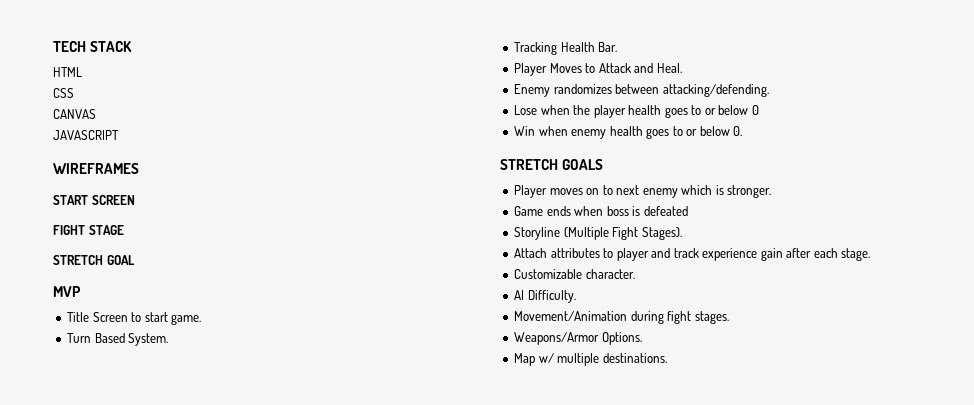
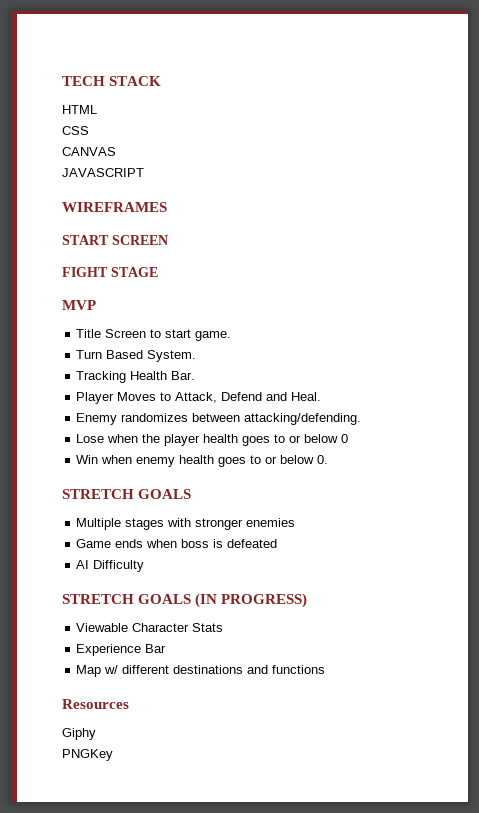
- STRETCH GOAL
- Player Moves to Attack and Heal.
+ Player Moves to Attack, Defend and Heal.
- Player moves on to next enemy which is stronger.
+ Multiple stages with stronger enemies
- Storyline (Multiple Fight Stages).
- Attach attributes to player and track experience gain after each stage.
- Customizable character.
- AI Difficulty.
- Movement/Animation during fight stages.
- Weapons/Armor Options.
- Map w/ multiple destinations.
+ AI Difficulty
+ STRETCH GOALS (IN PROGRESS)
+ Viewable Character Stats
+ Experience Bar
+ Map w/ different destinations and functions
+ Resources
+ Giphy
+ PNGKey

